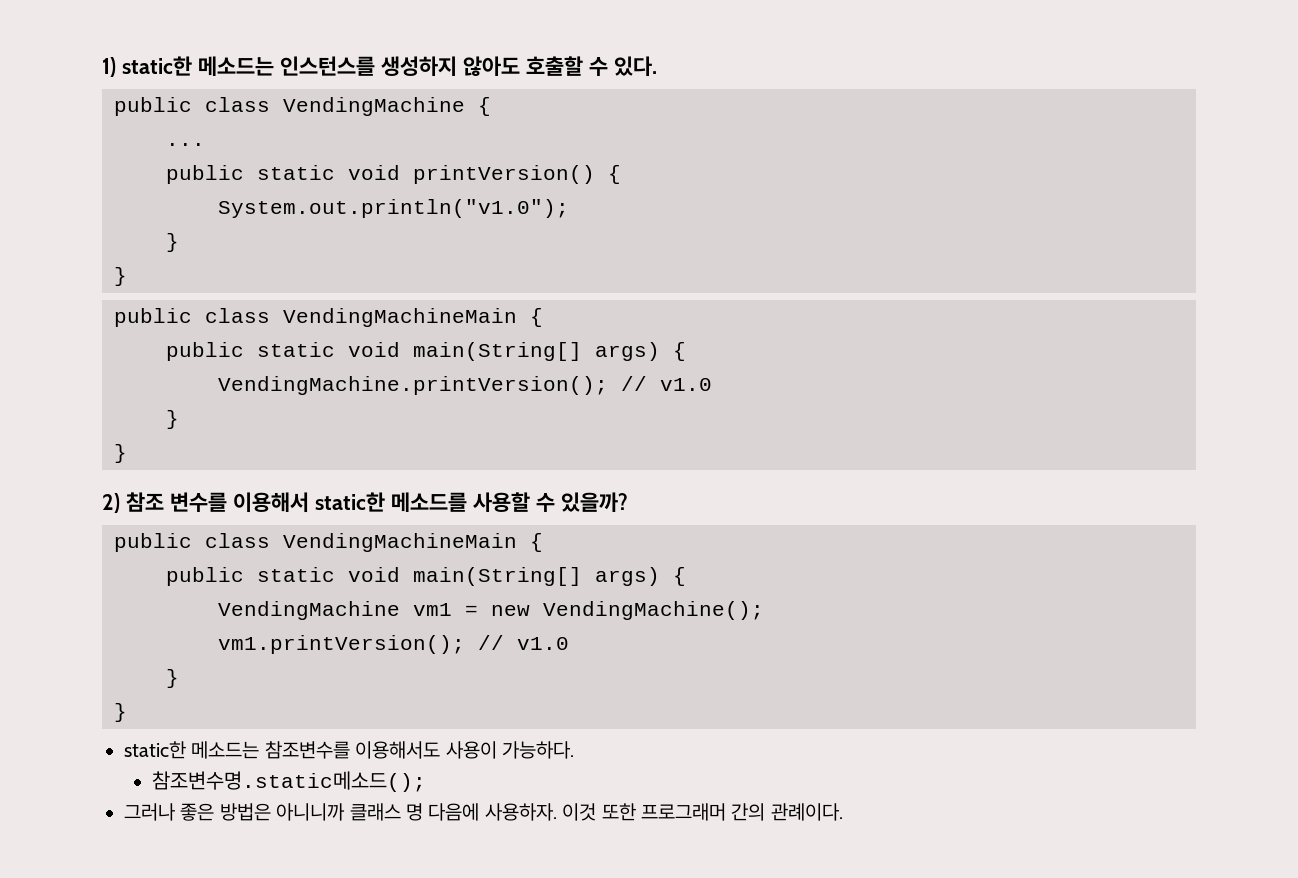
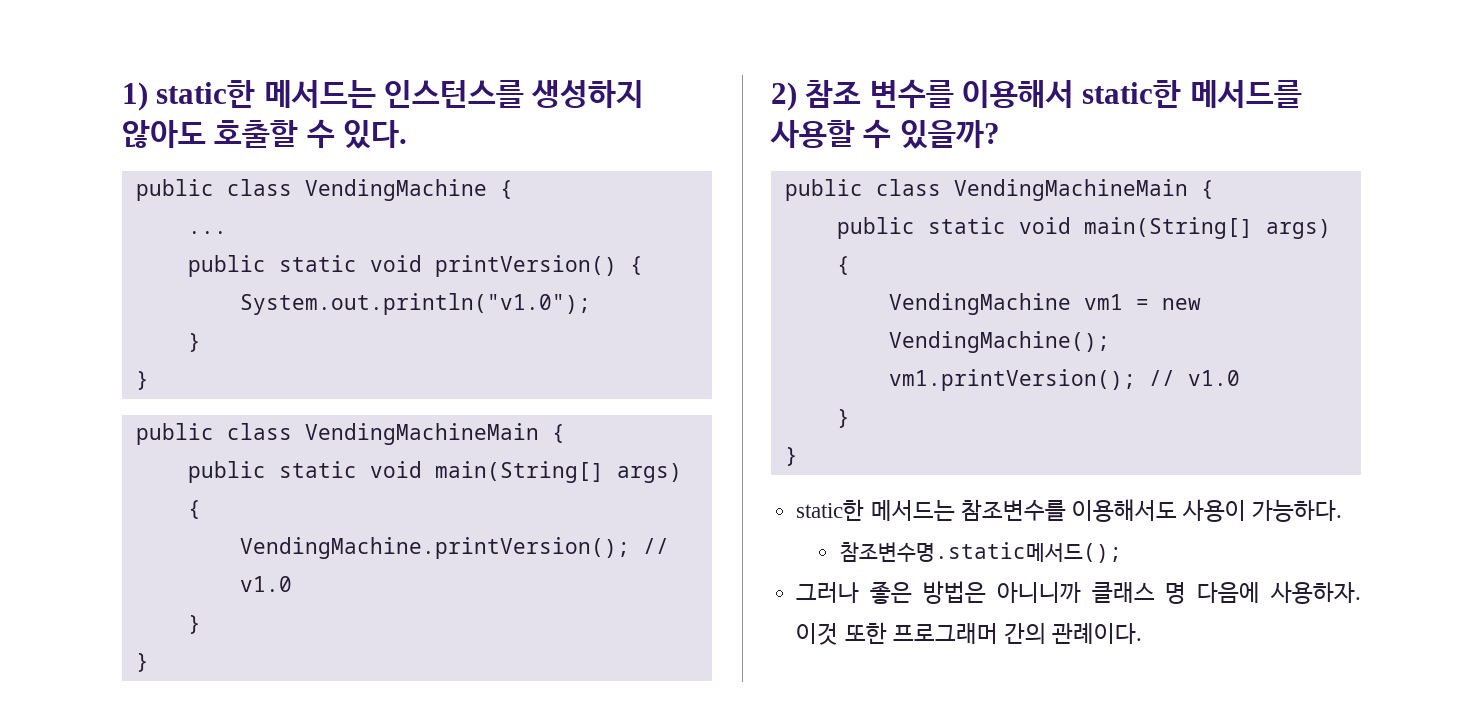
- 1) static한 메소드는 인스턴스를 생성하지 않아도 호출할 수 있다.
+ 1) static한 메서드는 인스턴스를 생성하지 않아도 호출할 수 있다.
- 2) 참조 변수를 이용해서 static한 메소드를 사용할 수 있을까?
+ 2) 참조 변수를 이용해서 static한 메서드를 사용할 수 있을까?
- static한 메소드는 참조변수를 이용해서도 사용이 가능하다.
+ static한 메서드는 참조변수를 이용해서도 사용이 가능하다.
- 참조변수명.static메소드();
+ 참조변수명.static메서드();

